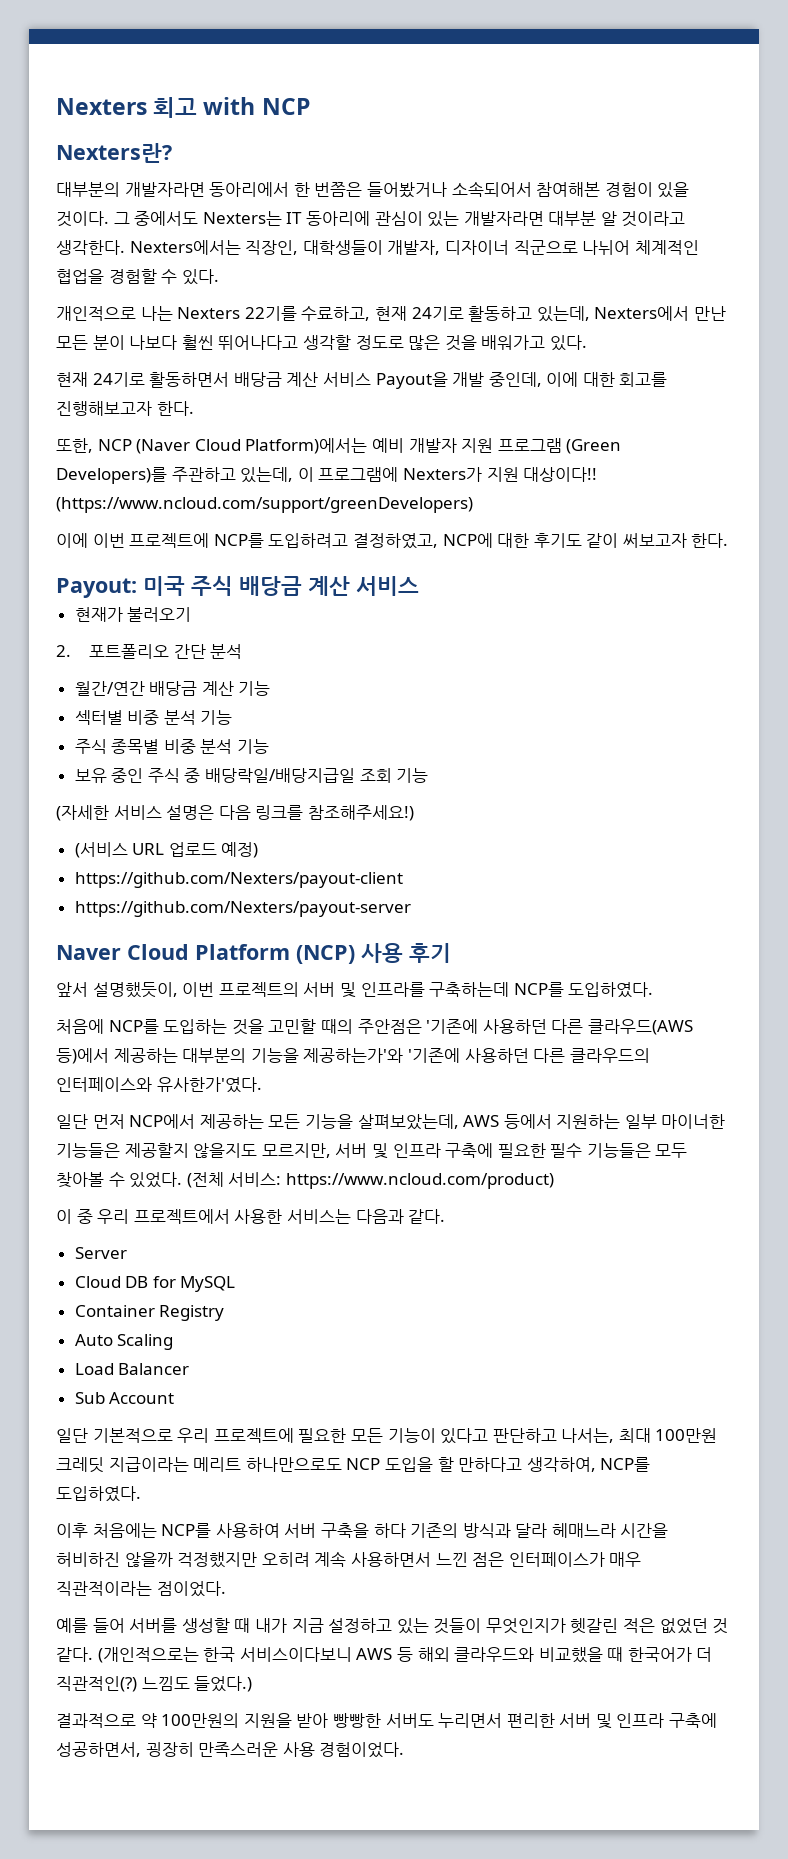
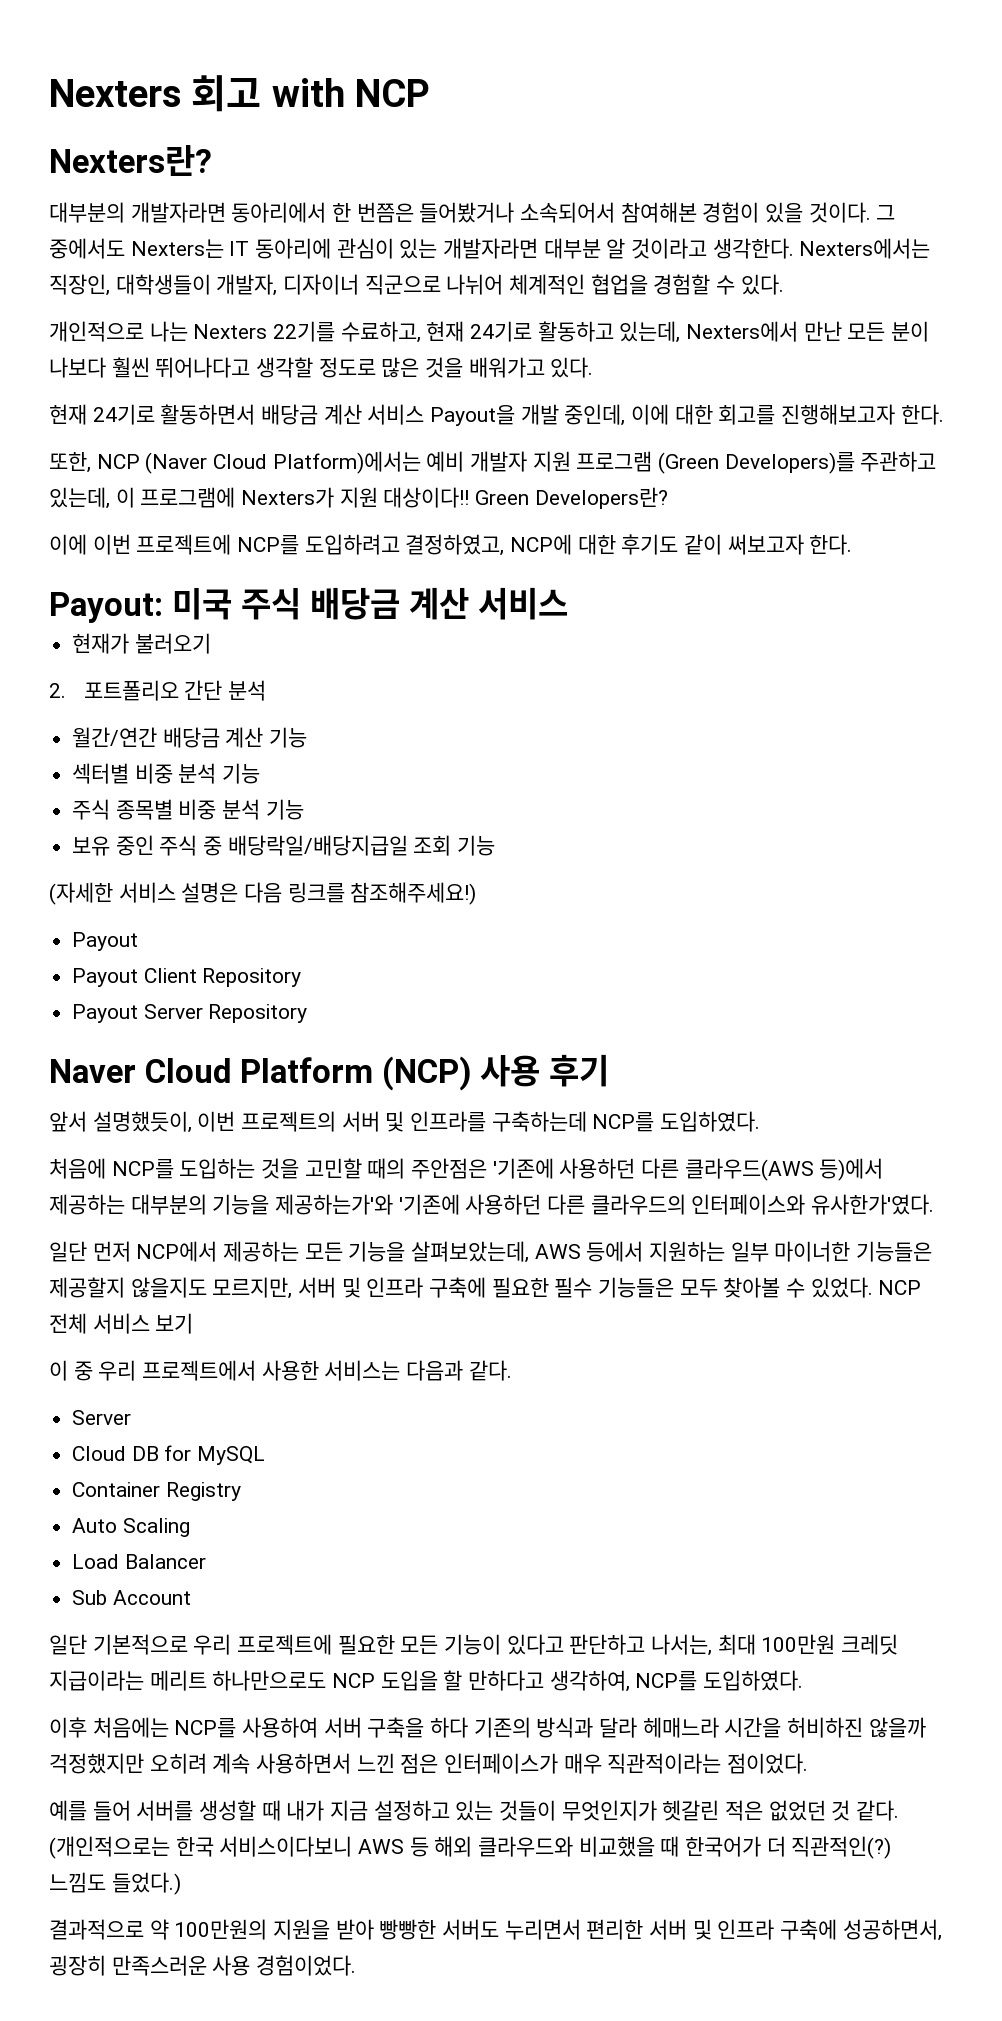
- (https://www.ncloud.com/support/greenDevelopers)
+ Green Developers란?
  (자세한 서비스 설명은 다음 링크를 참조해주세요!)
- (서비스 URL 업로드 예정)
- https://github.com/Nexters/payout-client
- https://github.com/Nexters/payout-server
+ Payout
+ Payout Client Repository
+ Payout Server Repository
- (전체 서비스: https://www.ncloud.com/product)
+ NCP 전체 서비스 보기

